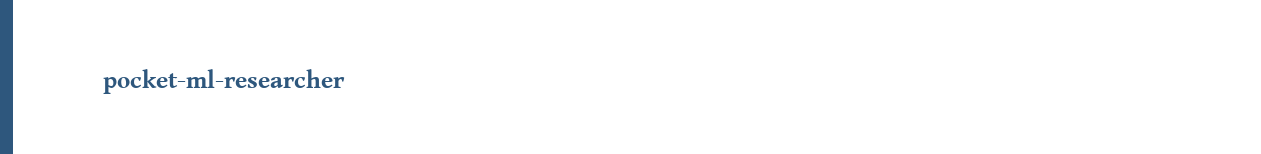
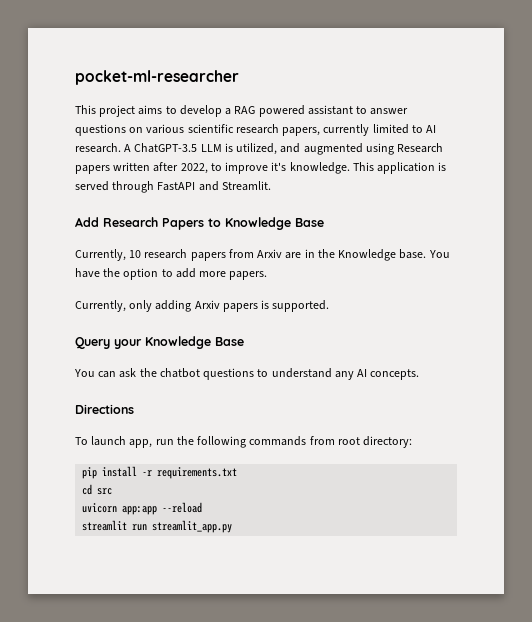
+ This project aims to develop a RAG powered assistant to answer questions on various scientific research papers, currently limited to AI research. A ChatGPT-3.5 LLM is utilized, and augmented using Research papers written after 2022, to improve it's knowledge. This application is served through FastAPI and Streamlit.
+ Add Research Papers to Knowledge Base
+ Currently, 10 research papers from Arxiv are in the Knowledge base. You have the option to add more papers.
+ Currently, only adding Arxiv papers is supported.
+ Query your Knowledge Base
+ You can ask the chatbot questions to understand any AI concepts.
+ Directions
+ To launch app, run the following commands from root directory:
+ pip install -r requirements.txt
+ cd src
+ uvicorn app:app --reload
+ streamlit run streamlit_app.py

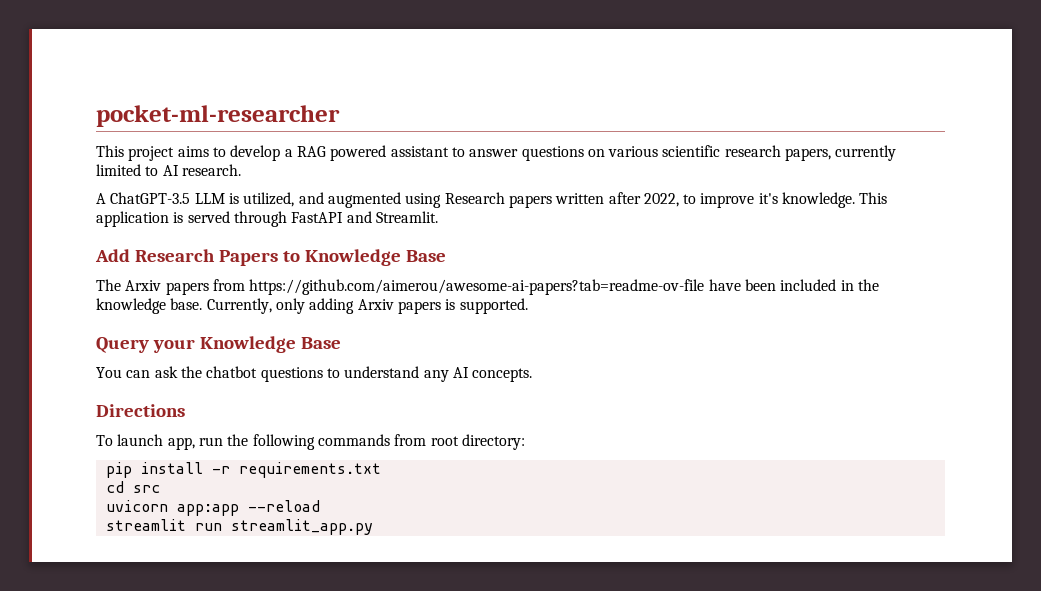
- This project aims to develop a RAG powered assistant to answer questions on various scientific research papers, currently limited to AI research. A ChatGPT-3.5 LLM is utilized, and augmented using Research papers written after 2022, to improve it's knowledge.
+ This project aims to develop a RAG powered assistant to answer questions on various scientific research papers, currently limited to AI research.
+ A ChatGPT-3.5 LLM is utilized, and augmented using Research papers written after 2022, to improve it's knowledge.
- Currently, 10 research papers from Arxiv are in the Knowledge base. You have the option to add more papers.
- Currently, only adding Arxiv papers is supported.
+ The Arxiv papers from https://github.com/aimerou/awesome-ai-papers?tab=readme-ov-file have been included in the knowledge base. Currently, only adding Arxiv papers is supported.

